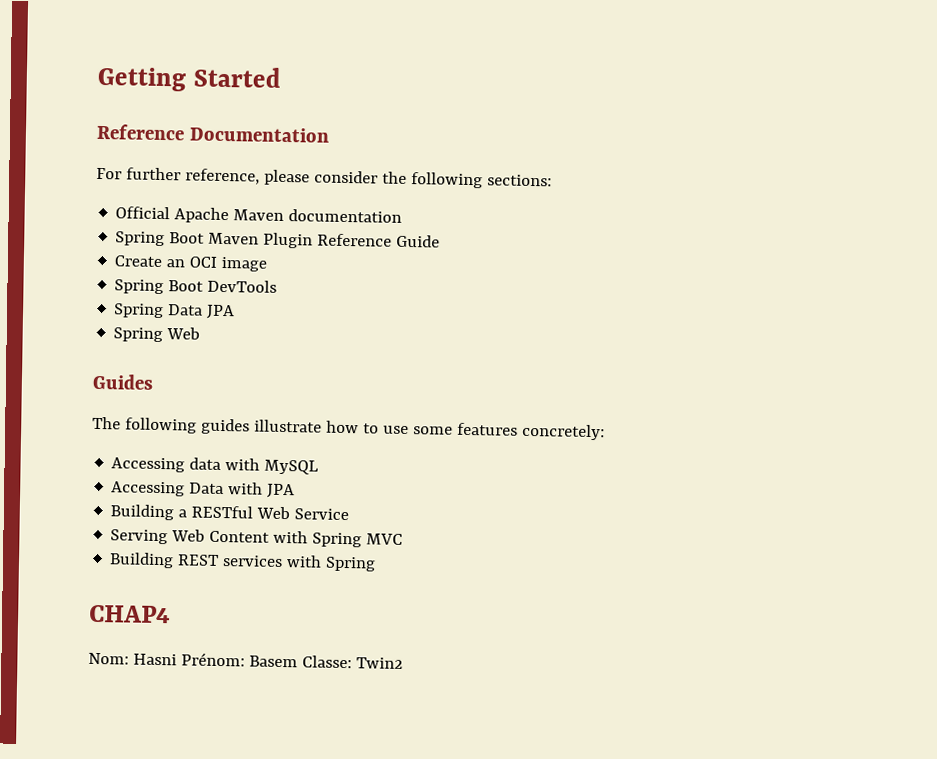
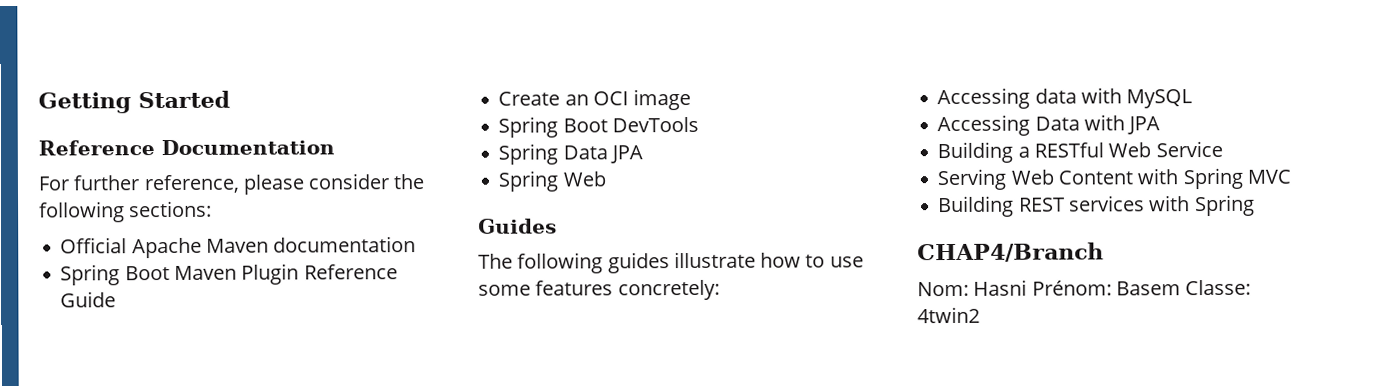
- CHAP4
+ CHAP4/Branch
- Nom: Hasni Prénom: Basem Classe: Twin2
+ Nom: Hasni Prénom: Basem Classe: 4twin2

